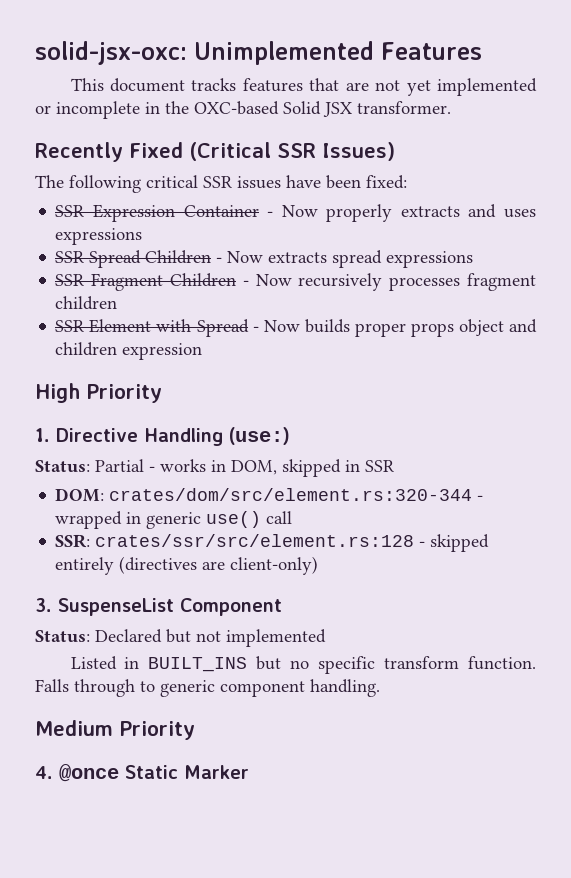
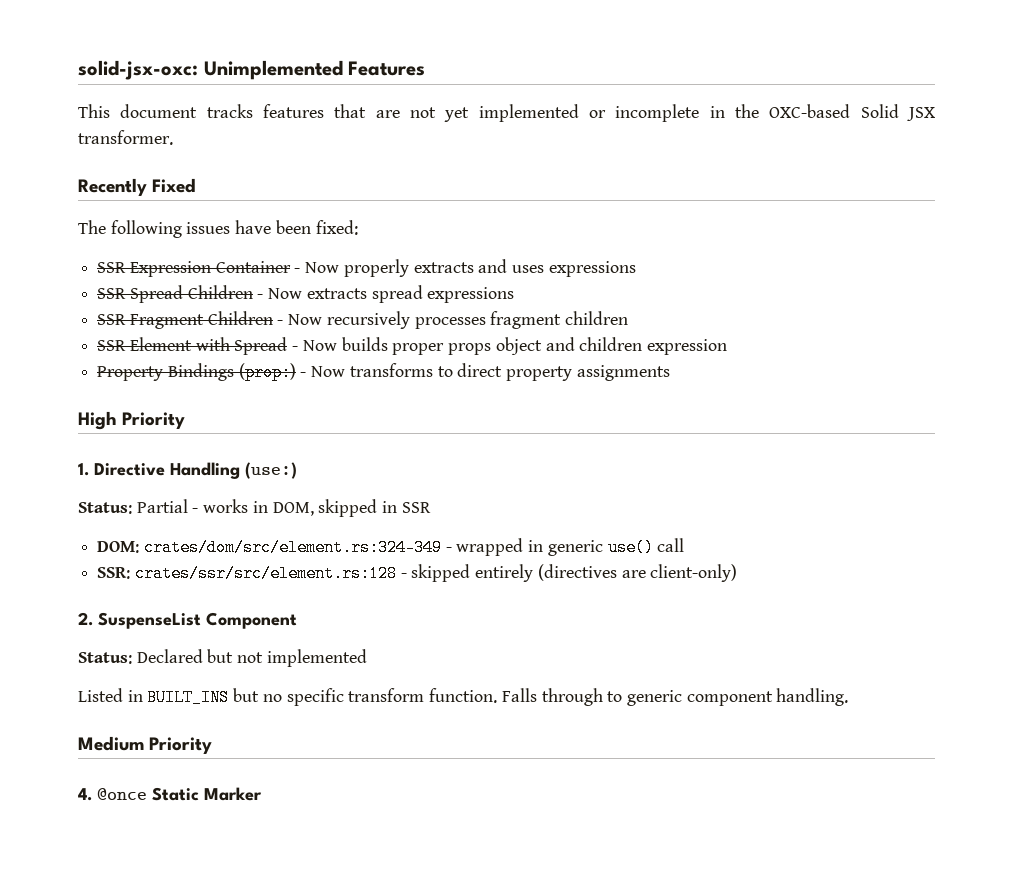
- Recently Fixed (Critical SSR Issues)
+ Recently Fixed
- The following critical SSR issues have been fixed:
+ The following issues have been fixed:
+ Property Bindings (prop:) - Now transforms to direct property assignments
- DOM: crates/dom/src/element.rs:320-344 - wrapped in generic use() call
+ DOM: crates/dom/src/element.rs:324-349 - wrapped in generic use() call
- 3. SuspenseList Component
+ 2. SuspenseList Component

